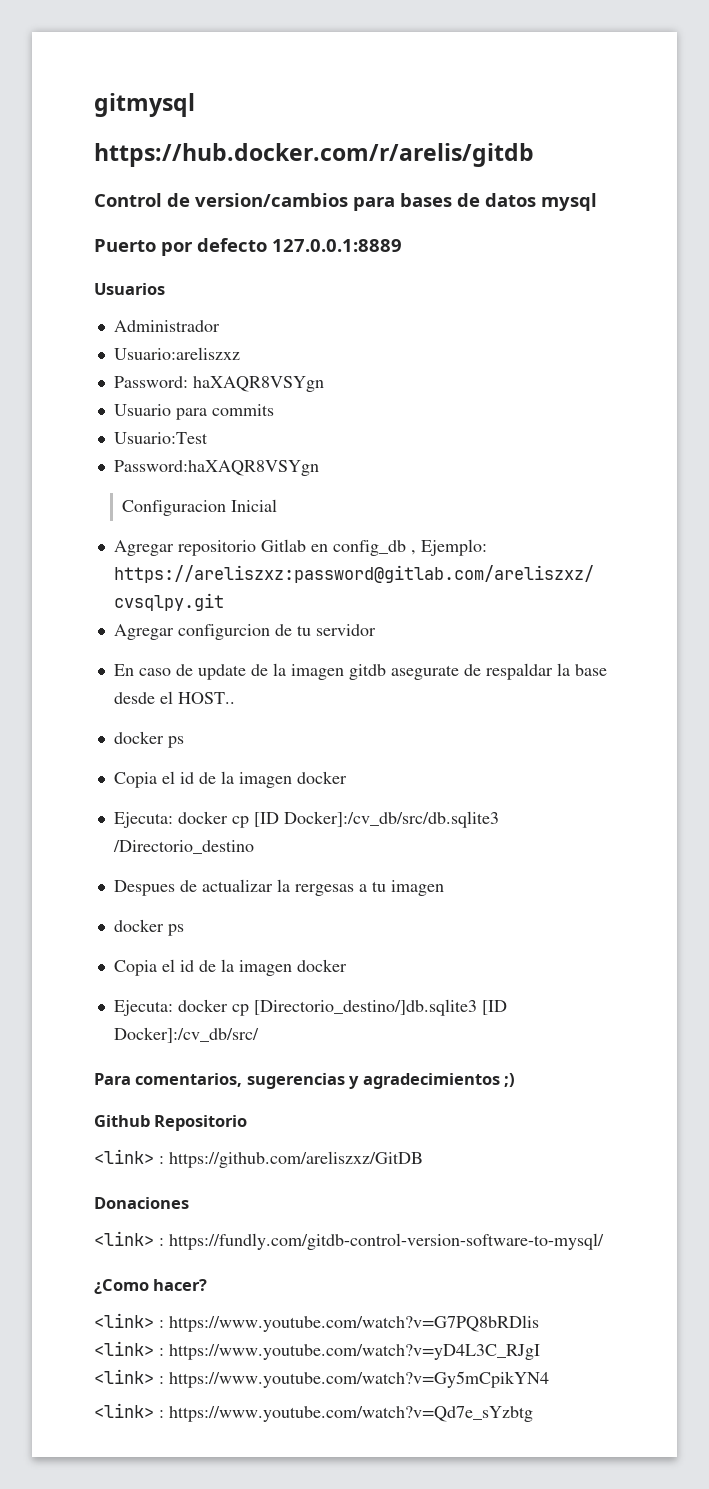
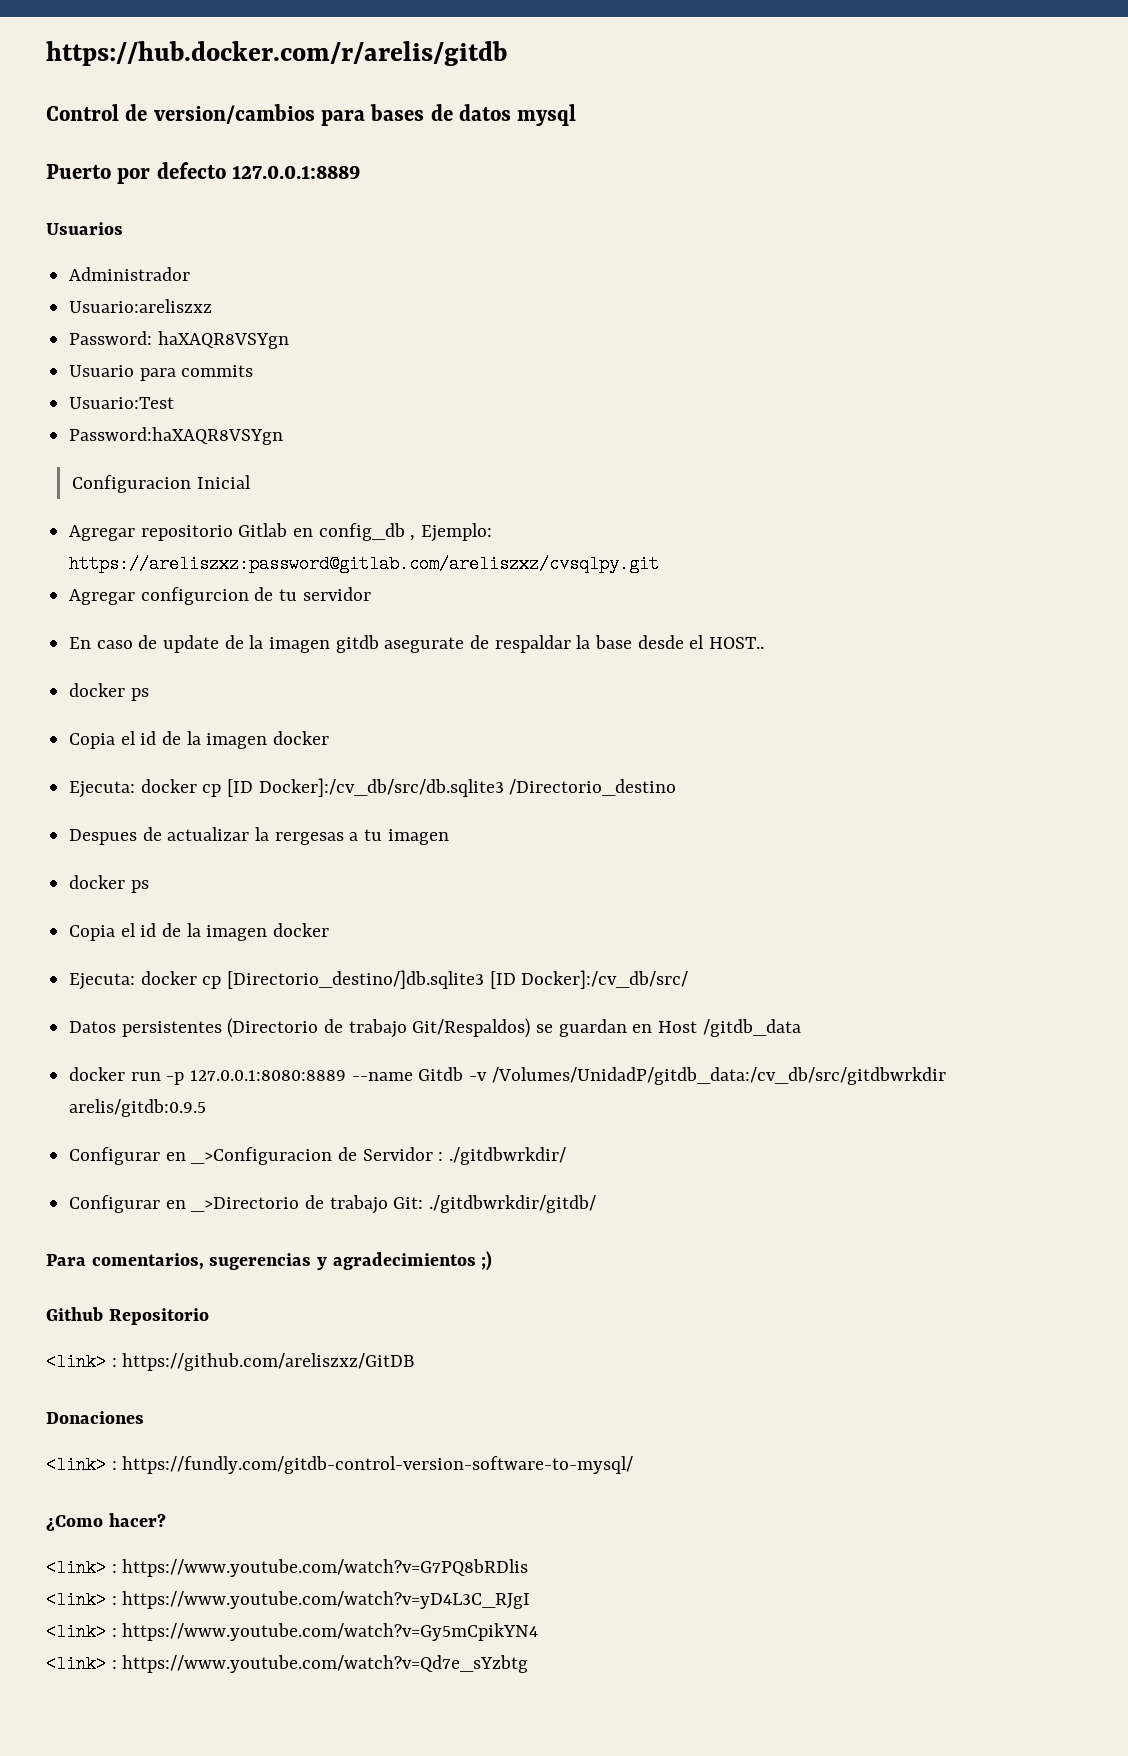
- gitmysql
+ Datos persistentes (Directorio de trabajo Git/Respaldos) se guardan en Host /gitdb_data
+ docker run -p 127.0.0.1:8080:8889 --name Gitdb -v /Volumes/UnidadP/gitdb_data:/cv_db/src/gitdbwrkdir arelis/gitdb:0.9.5
+ Configurar en _>Configuracion de Servidor : ./gitdbwrkdir/
+ Configurar en _>Directorio de trabajo Git: ./gitdbwrkdir/gitdb/

